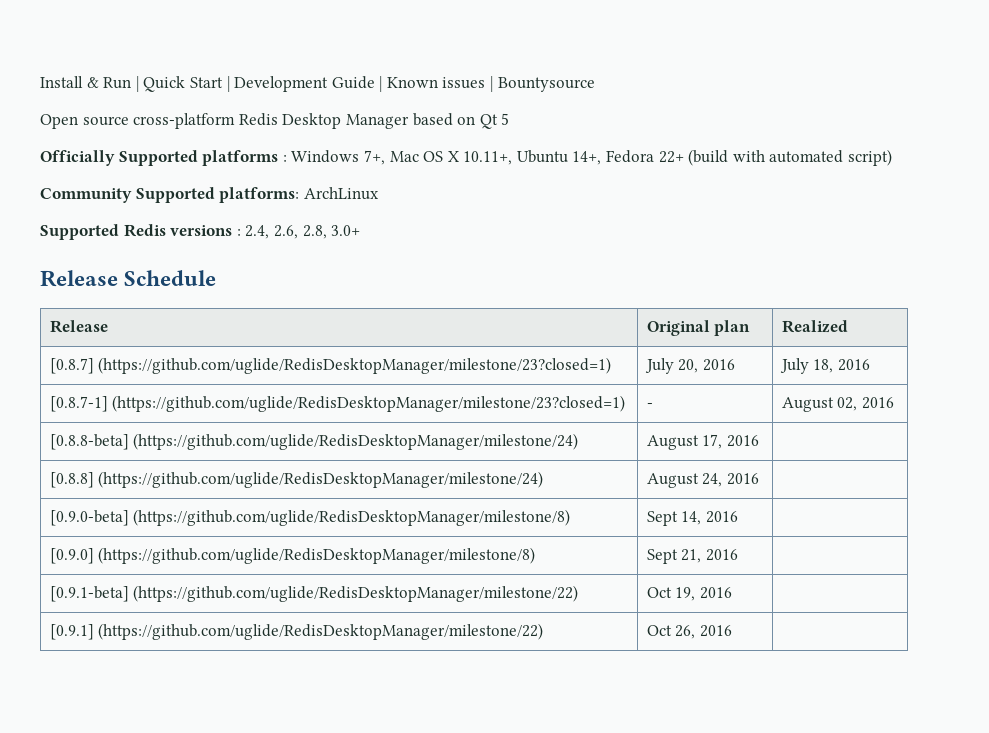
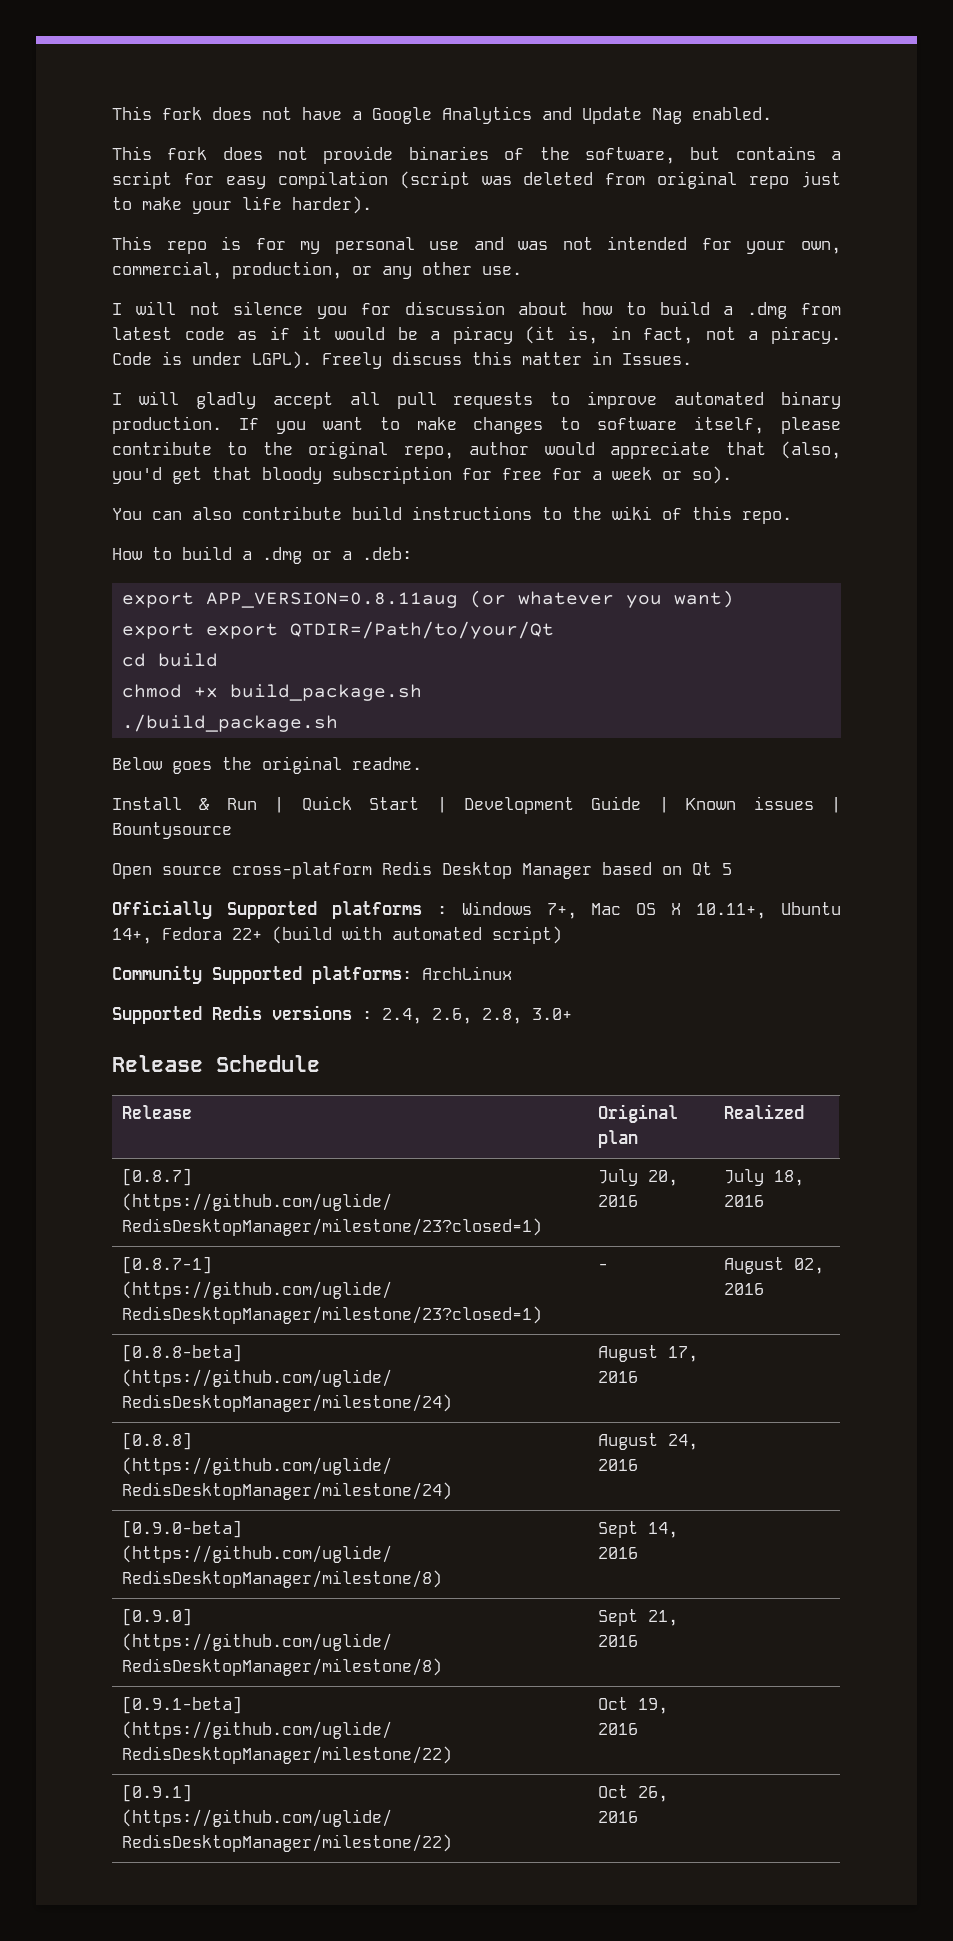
+ This fork does not have a Google Analytics and Update Nag enabled.
+ This fork does not provide binaries of the software, but contains a script for easy compilation (script was deleted from original repo just to make your life harder).
+ This repo is for my personal use and was not intended for your own, commercial, production, or any other use.
+ I will not silence you for discussion about how to build a .dmg from latest code as if it would be a piracy (it is, in fact, not a piracy. Code is under LGPL). Freely discuss this matter in Issues.
+ I will gladly accept all pull requests to improve automated binary production. If you want to make changes to software itself, please contribute to the original repo, author would appreciate that (also, you'd get that bloody subscription for free for a week or so).
+ You can also contribute build instructions to the wiki of this repo.
+ How to build a .dmg or a .deb:
+ export APP_VERSION=0.8.11aug (or whatever you want)
+ export export QTDIR=/Path/to/your/Qt
+ cd build
+ chmod +x build_package.sh
+ ./build_package.sh
+ Below goes the original readme.

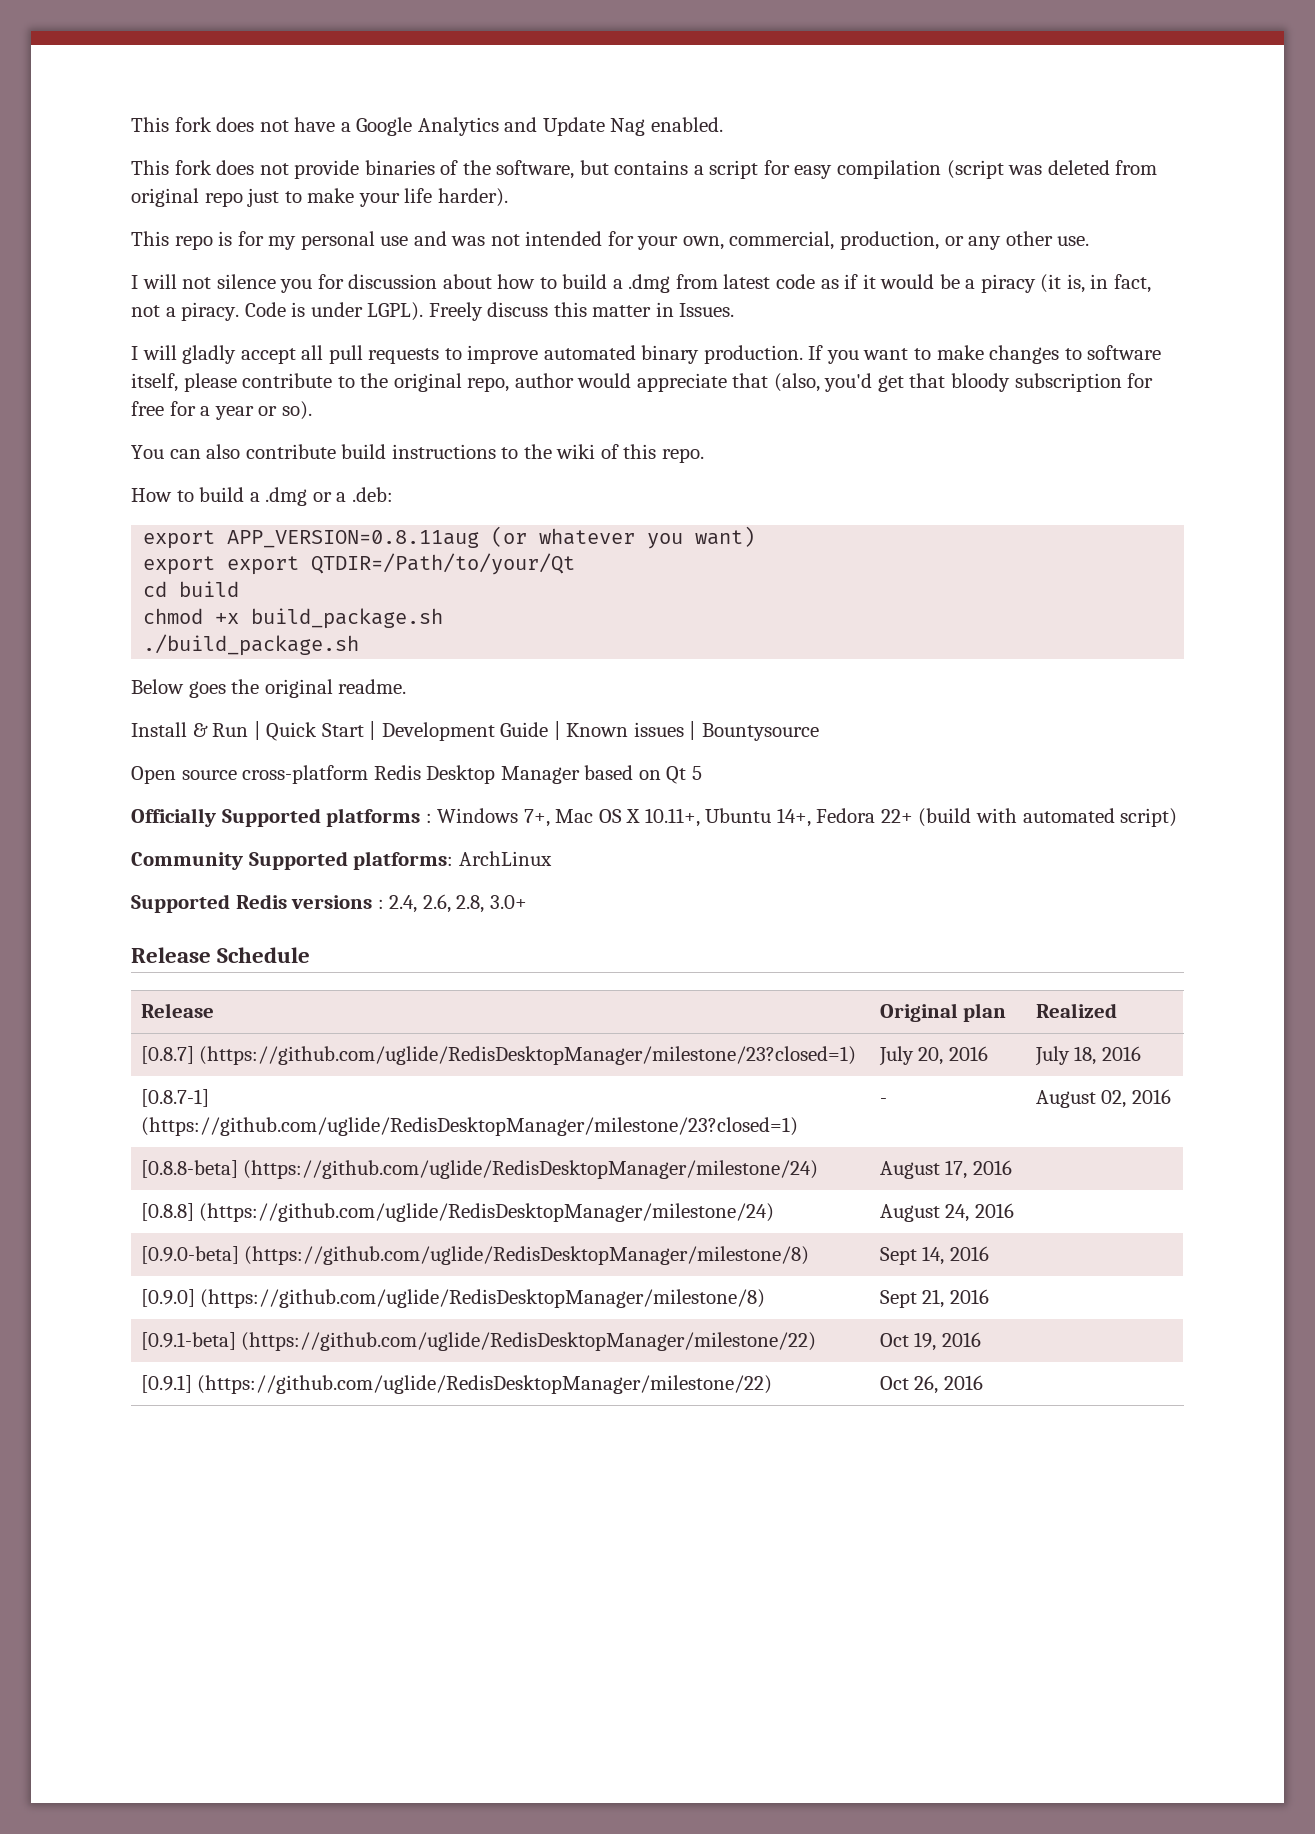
- If you want to make changes to software itself, please contribute to the original repo, author would appreciate that (also, you'd get that bloody subscription for free for a week or so).
+ If you want to make changes to software itself, please contribute to the original repo, author would appreciate that (also, you'd get that bloody subscription for free for a year or so).

